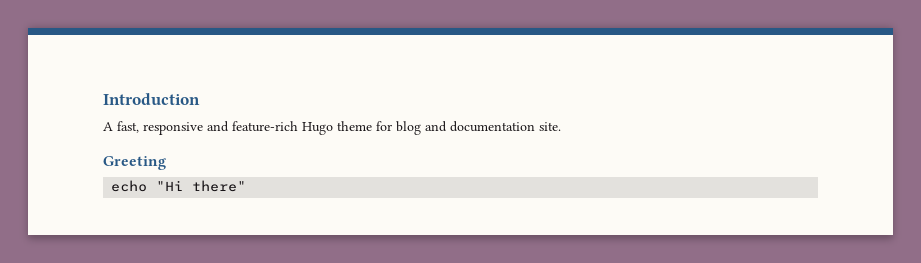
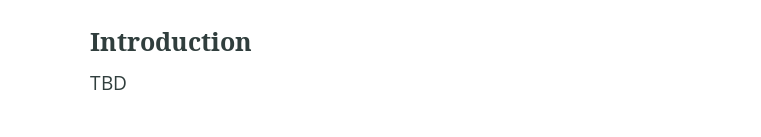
- A fast, responsive and feature-rich Hugo theme for blog and documentation site.
- Greeting
- echo "Hi there"
+ TBD

